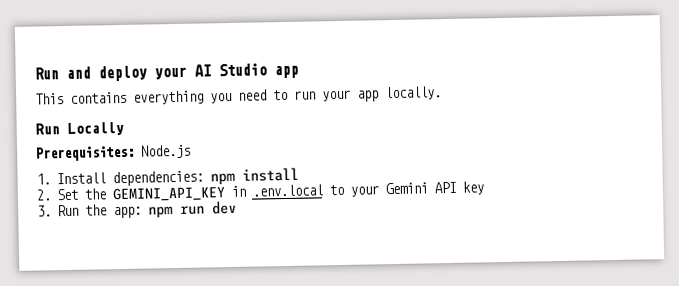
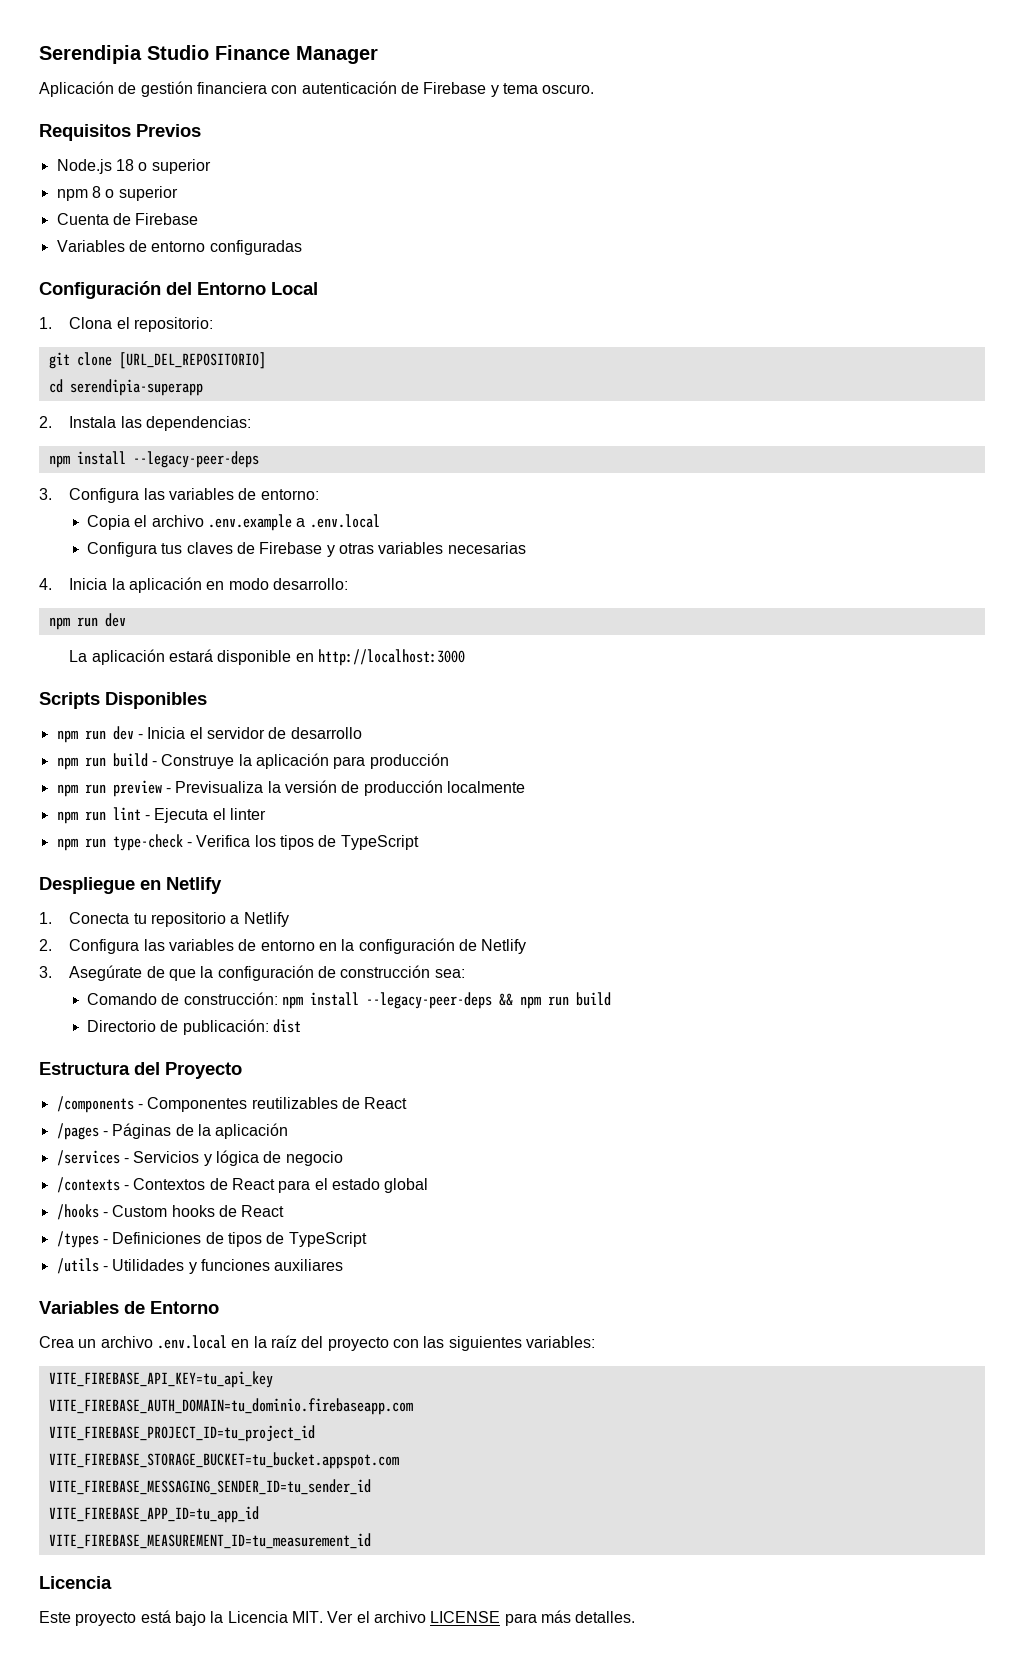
- Run and deploy your AI Studio app
- This contains everything you need to run your app locally.
- Run Locally
- Prerequisites: Node.js
- 1. Install dependencies: npm install
- 2. Set the GEMINI_API_KEY in .env.local to your Gemini API key
- 3. Run the app: npm run dev
+ Serendipia Studio Finance Manager
+ Aplicación de gestión financiera con autenticación de Firebase y tema oscuro.
+ Requisitos Previos
+ Node.js 18 o superior
+ npm 8 o superior
+ Cuenta de Firebase
+ Variables de entorno configuradas
+ Configuración del Entorno Local
+ 1. Clona el repositorio:
+ git clone [URL_DEL_REPOSITORIO]
+ cd serendipia-superapp
+ 2. Instala las dependencias:
+ npm install --legacy-peer-deps
+ 3. Configura las variables de entorno:
+ Copia el archivo .env.example a .env.local
+ Configura tus claves de Firebase y otras variables necesarias
+ 4. Inicia la aplicación en modo desarrollo:
+ npm run dev
+ La aplicación estará disponible en http://localhost:3000
+ Scripts Disponibles
+ npm run dev - Inicia el servidor de desarrollo
+ npm run build - Construye la aplicación para producción
+ npm run preview - Previsualiza la versión de producción localmente
+ npm run lint - Ejecuta el linter
+ npm run type-check - Verifica los tipos de TypeScript
+ Despliegue en Netlify
+ 1. Conecta tu repositorio a Netlify
+ 2. Configura las variables de entorno en la configuración de Netlify
+ 3. Asegúrate de que la configuración de construcción sea:
+ Comando de construcción: npm install --legacy-peer-deps && npm run build
+ Directorio de publicación: dist
+ Estructura del Proyecto
+ /components - Componentes reutilizables de React
+ /pages - Páginas de la aplicación
+ /services - Servicios y lógica de negocio
+ /contexts - Contextos de React para el estado global
+ /hooks - Custom hooks de React
+ /types - Definiciones de tipos de TypeScript
+ /utils - Utilidades y funciones auxiliares
+ Variables de Entorno
+ Crea un archivo .env.local en la raíz del proyecto con las siguientes variables:
+ VITE_FIREBASE_API_KEY=tu_api_key
+ VITE_FIREBASE_AUTH_DOMAIN=tu_dominio.firebaseapp.com
+ VITE_FIREBASE_PROJECT_ID=tu_project_id
+ VITE_FIREBASE_STORAGE_BUCKET=tu_bucket.appspot.com
+ VITE_FIREBASE_MESSAGING_SENDER_ID=tu_sender_id
+ VITE_FIREBASE_APP_ID=tu_app_id
+ VITE_FIREBASE_MEASUREMENT_ID=tu_measurement_id
+ Licencia
+ Este proyecto está bajo la Licencia MIT. Ver el archivo LICENSE para más detalles.

